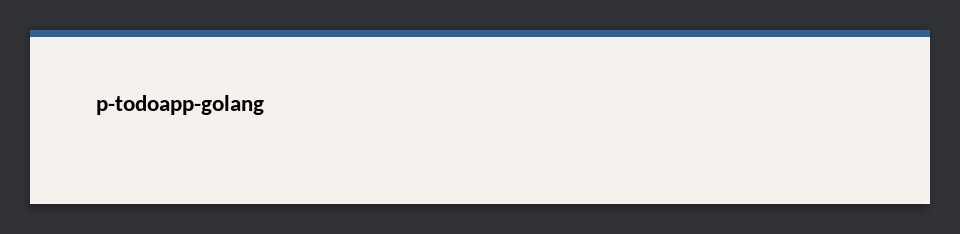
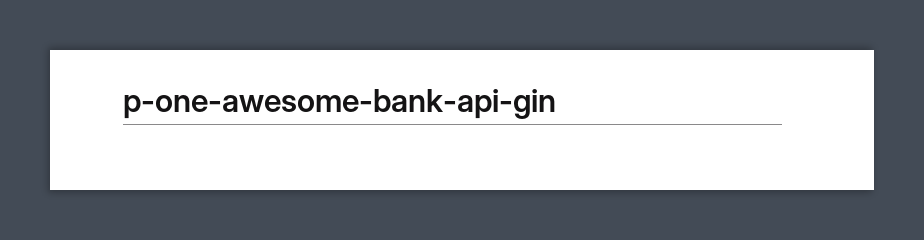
- p-todoapp-golang
+ p-one-awesome-bank-api-gin

